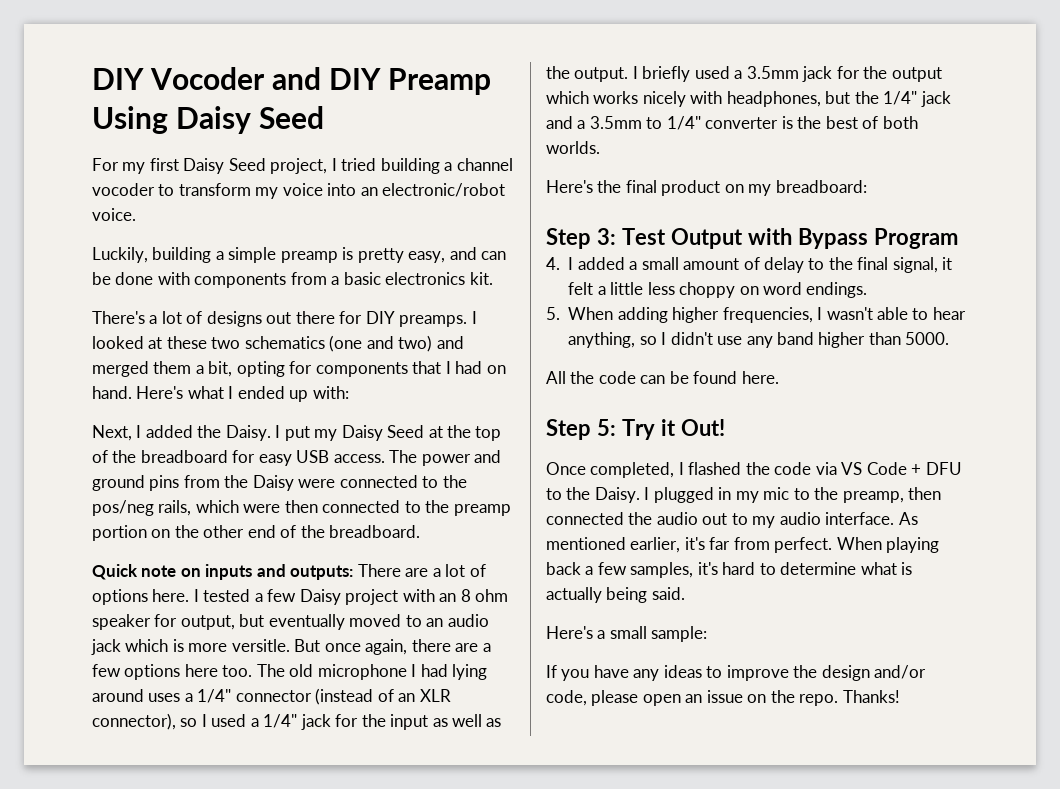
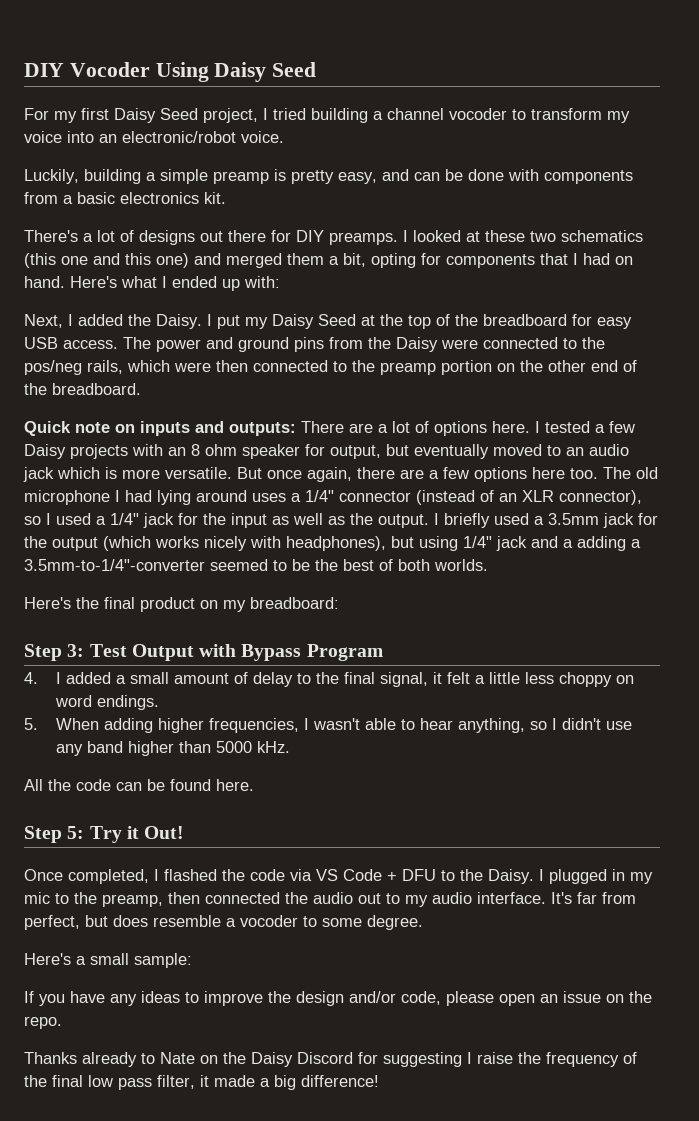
- DIY Vocoder and DIY Preamp Using Daisy Seed
+ DIY Vocoder Using Daisy Seed
- I looked at these two schematics (one and two) and merged them a bit, opting for components that I had on hand.
+ I looked at these two schematics (this one and this one) and merged them a bit, opting for components that I had on hand.
- I tested a few Daisy project with an 8 ohm speaker for output, but eventually moved to an audio jack which is more versitle.
+ I tested a few Daisy projects with an 8 ohm speaker for output, but eventually moved to an audio jack which is more versatile.
- I briefly used a 3.5mm jack for the output which works nicely with headphones, but the 1/4" jack and a 3.5mm to 1/4" converter is the best of both worlds.
+ I briefly used a 3.5mm jack for the output (which works nicely with headphones), but using 1/4" jack and a adding a 3.5mm-to-1/4"-converter seemed to be the best of both worlds.
- 5. When adding higher frequencies, I wasn't able to hear anything, so I didn't use any band higher than 5000.
+ 5. When adding higher frequencies, I wasn't able to hear anything, so I didn't use any band higher than 5000 kHz.
- As mentioned earlier, it's far from perfect. When playing back a few samples, it's hard to determine what is actually being said.
+ It's far from perfect, but does resemble a vocoder to some degree.
- If you have any ideas to improve the design and/or code, please open an issue on the repo. Thanks!
+ If you have any ideas to improve the design and/or code, please open an issue on the repo.
+ Thanks already to Nate on the Daisy Discord for suggesting I raise the frequency of the final low pass filter, it made a big difference!

